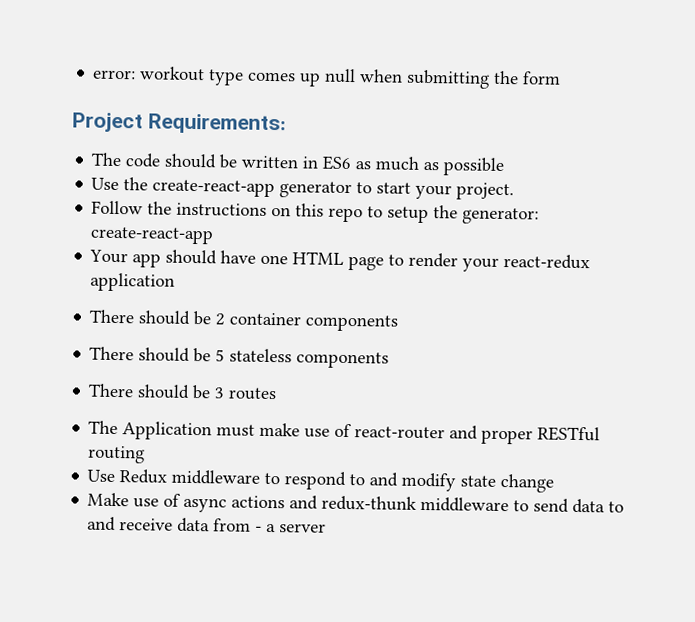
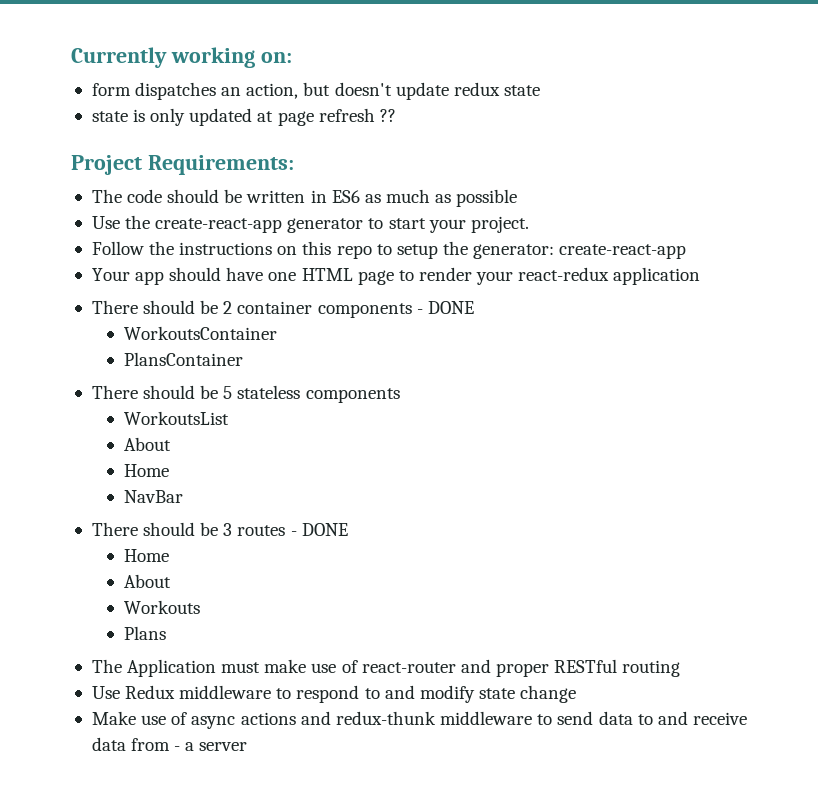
- error: workout type comes up null when submitting the form
+ Currently working on:
+ form dispatches an action, but doesn't update redux state
+ state is only updated at page refresh ??
- There should be 2 container components
+ There should be 2 container components - DONE
+ WorkoutsContainer
+ PlansContainer
+ WorkoutsList
+ About
+ Home
+ NavBar
- There should be 3 routes
+ There should be 3 routes - DONE
+ Home
+ About
+ Workouts
+ Plans

